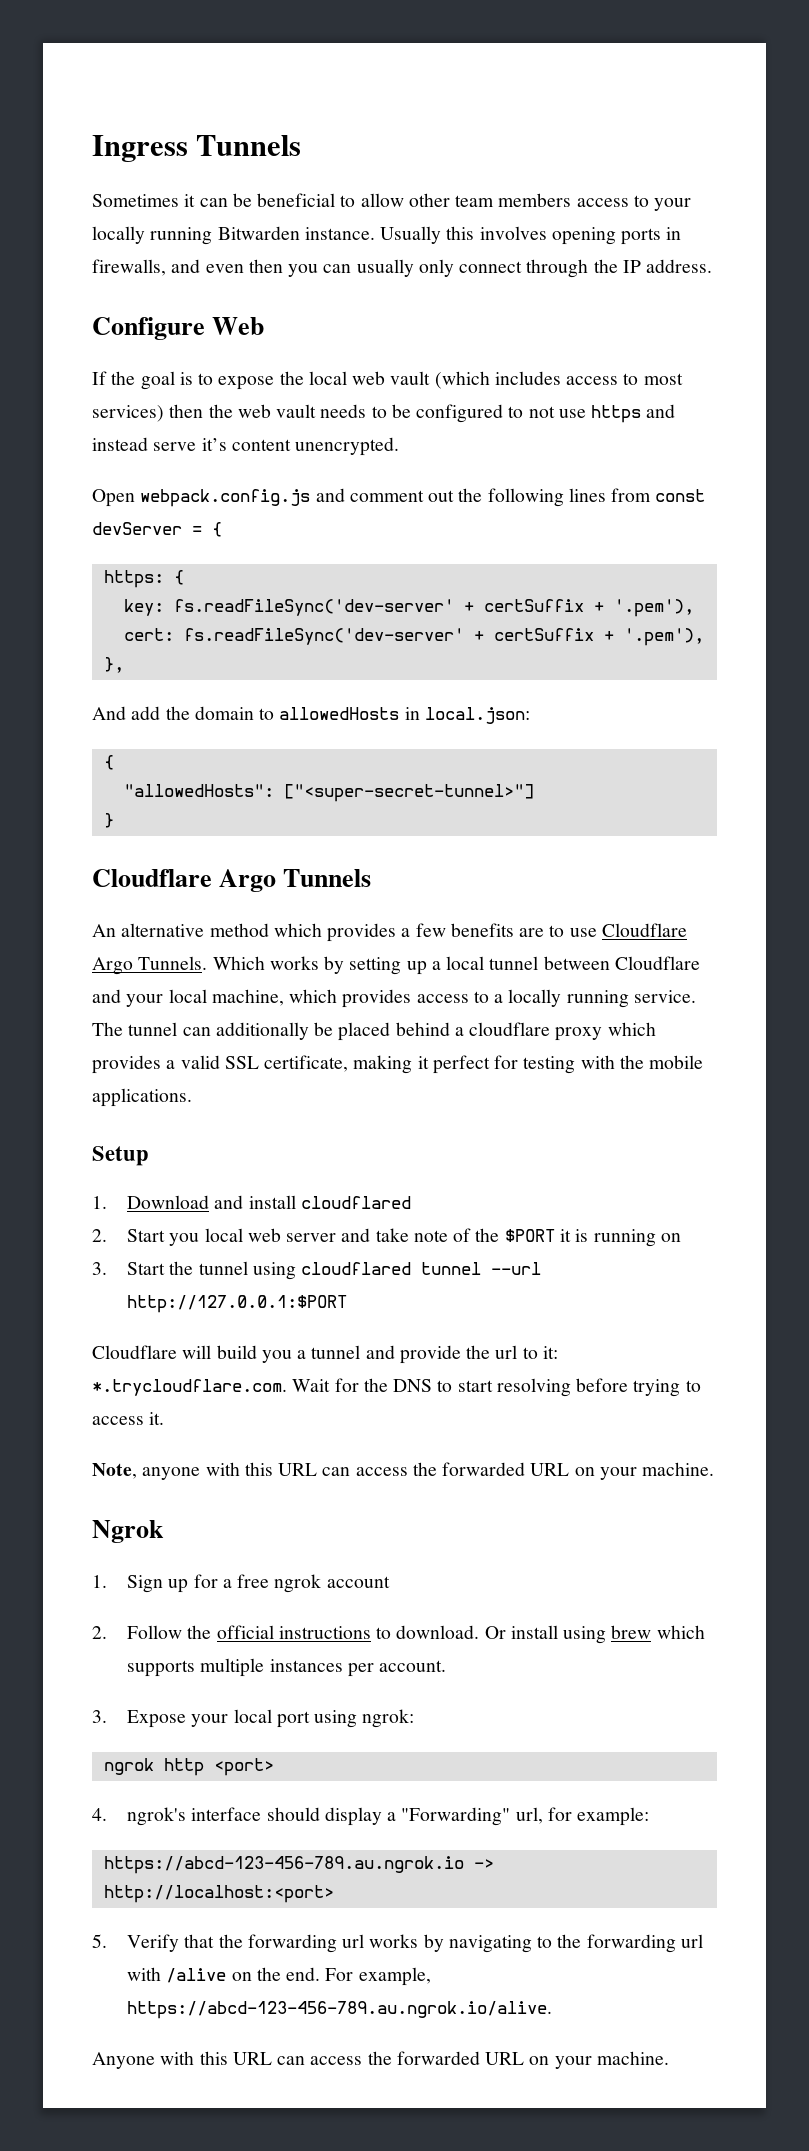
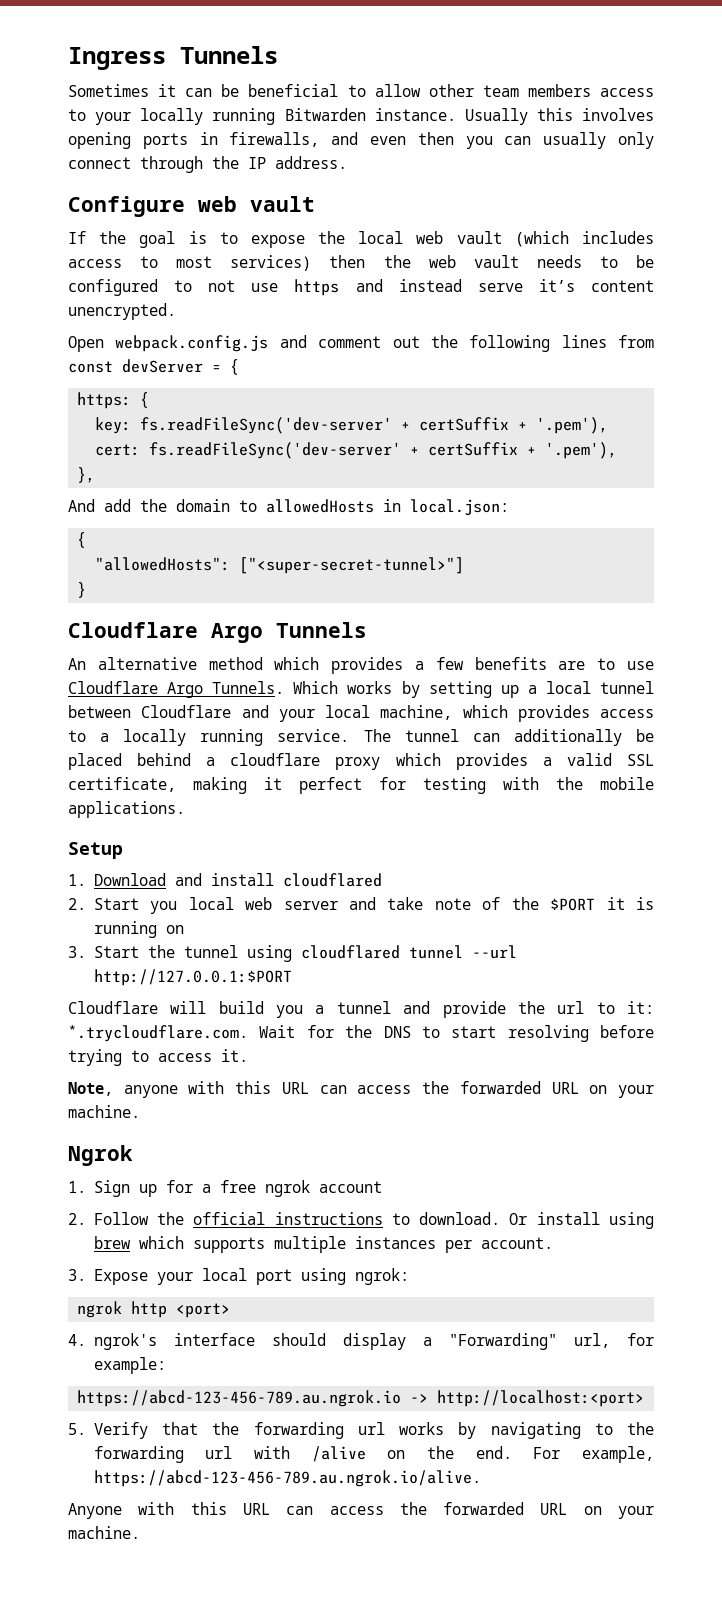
- Configure Web
+ Configure web vault

